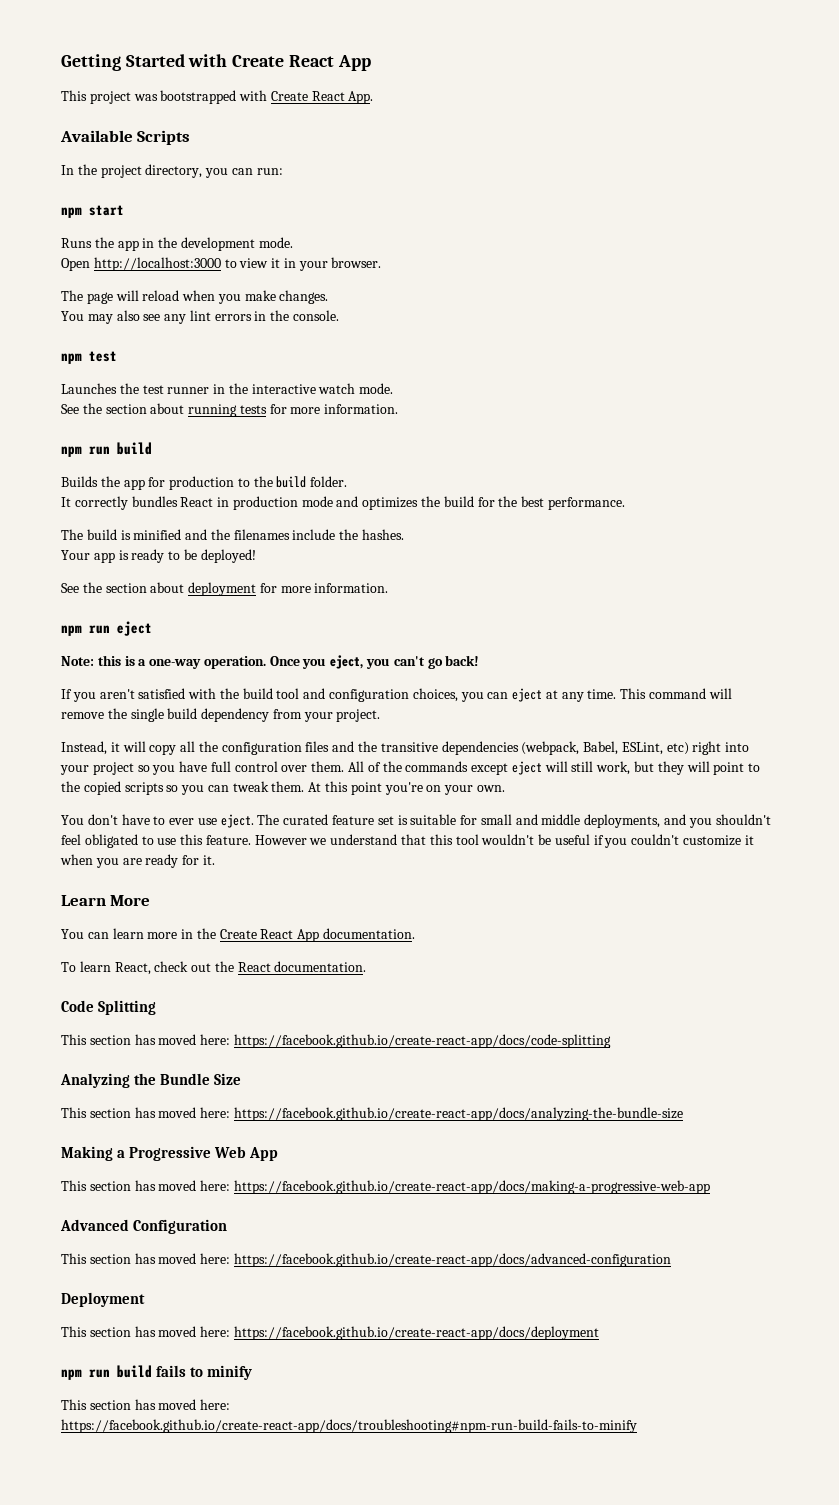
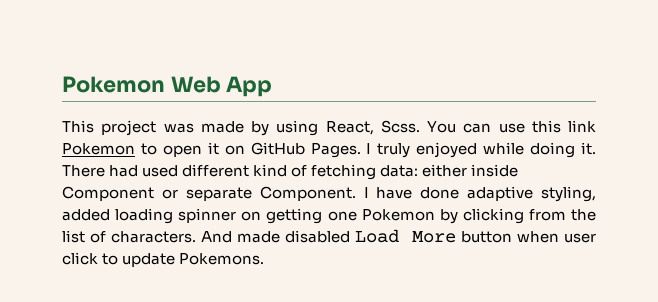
- Getting Started with Create React App
+ Pokemon Web App
- This project was bootstrapped with Create React App.
- Available Scripts
- In the project directory, you can run:
- npm start
- Runs the app in the development mode.
- Open http://localhost:3000 to view it in your browser.
- The page will reload when you make changes.
- You may also see any lint errors in the console.
- npm test
- Launches the test runner in the interactive watch mode.
- See the section about running tests for more information.
- npm run build
- Builds the app for production to the build folder.
- It correctly bundles React in production mode and optimizes the build for the best performance.
- The build is minified and the filenames include the hashes.
- Your app is ready to be deployed!
- See the section about deployment for more information.
- npm run eject
- Note: this is a one-way operation. Once you eject, you can't go back!
- If you aren't satisfied with the build tool and configuration choices, you can eject at any time. This command will remove the single build dependency from your project.
- Instead, it will copy all the configuration files and the transitive dependencies (webpack, Babel, ESLint, etc) right into your project so you have full control over them. All of the commands except eject will still work, but they will point to the copied scripts so you can tweak them. At this point you're on your own.
- You don't have to ever use eject. The curated feature set is suitable for small and middle deployments, and you shouldn't feel obligated to use this feature. However we understand that this tool wouldn't be useful if you couldn't customize it when you are ready for it.
- Learn More
- You can learn more in the Create React App documentation.
- To learn React, check out the React documentation.
- Code Splitting
- This section has moved here: https://facebook.github.io/create-react-app/docs/code-splitting
- Analyzing the Bundle Size
- This section has moved here: https://facebook.github.io/create-react-app/docs/analyzing-the-bundle-size
- Making a Progressive Web App
- This section has moved here: https://facebook.github.io/create-react-app/docs/making-a-progressive-web-app
- Advanced Configuration
- This section has moved here: https://facebook.github.io/create-react-app/docs/advanced-configuration
- Deployment
- This section has moved here: https://facebook.github.io/create-react-app/docs/deployment
- npm run build fails to minify
- This section has moved here: https://facebook.github.io/create-react-app/docs/troubleshooting#npm-run-build-fails-to-minify
+ This project was made by using React, Scss. You can use this link Pokemon to open it on GitHub Pages. I truly enjoyed while doing it. There had used different kind of fetching data: either inside Component or separate Component. I have done adaptive styling, added loading spinner on getting one Pokemon by clicking from the list of characters. And made disabled Load More button when user click to update Pokemons.

